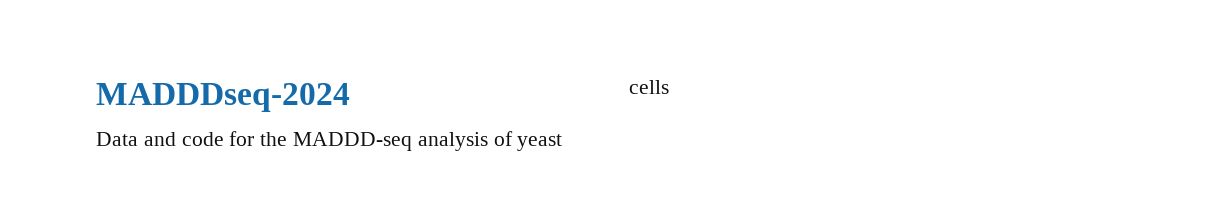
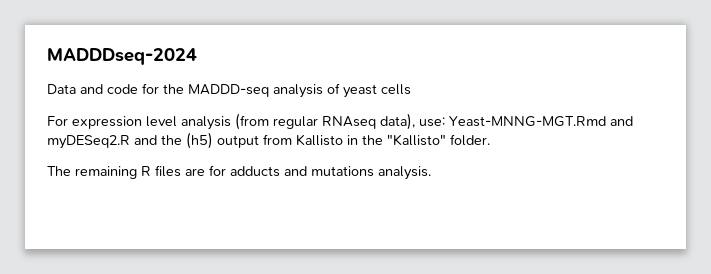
+ For expression level analysis (from regular RNAseq data), use: Yeast-MNNG-MGT.Rmd and myDESeq2.R and the (h5) output from Kallisto in the "Kallisto" folder.
+ The remaining R files are for adducts and mutations analysis.

